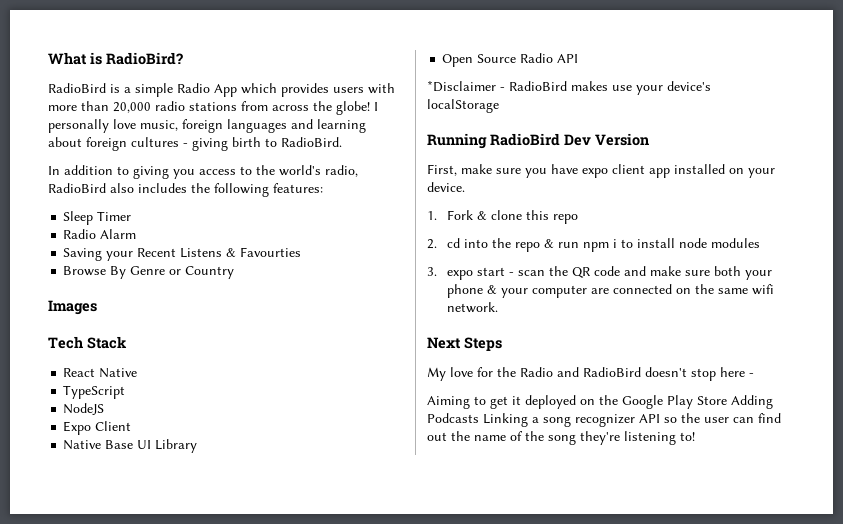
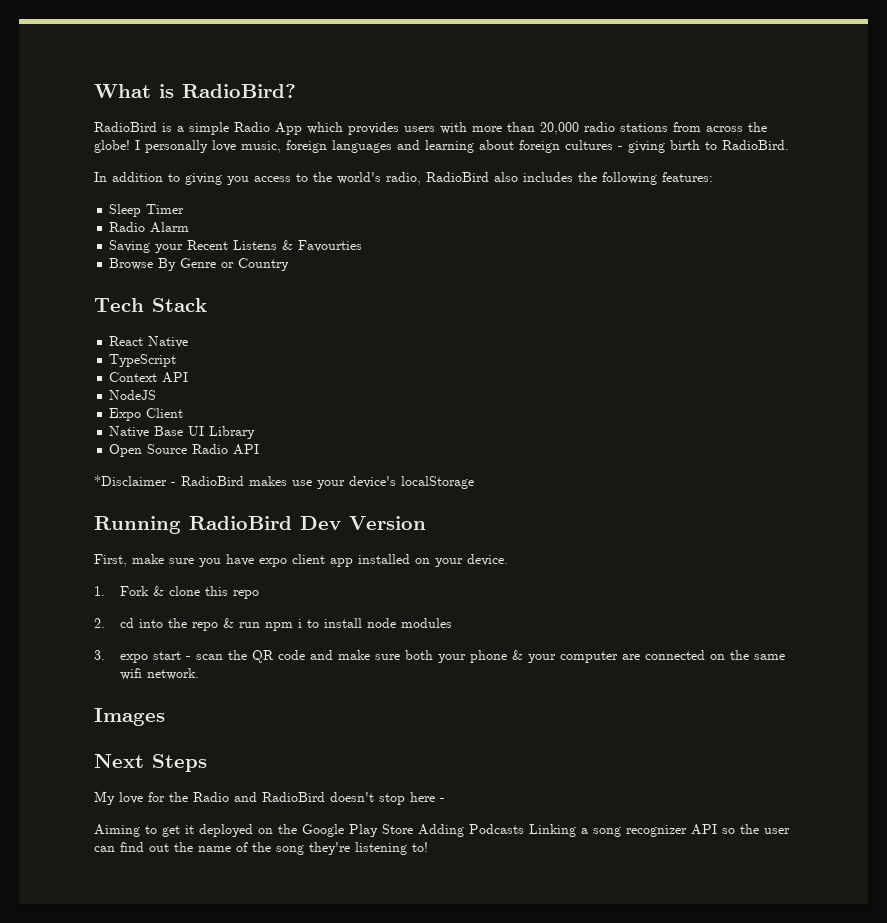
- Images
+ Context API
+ Images

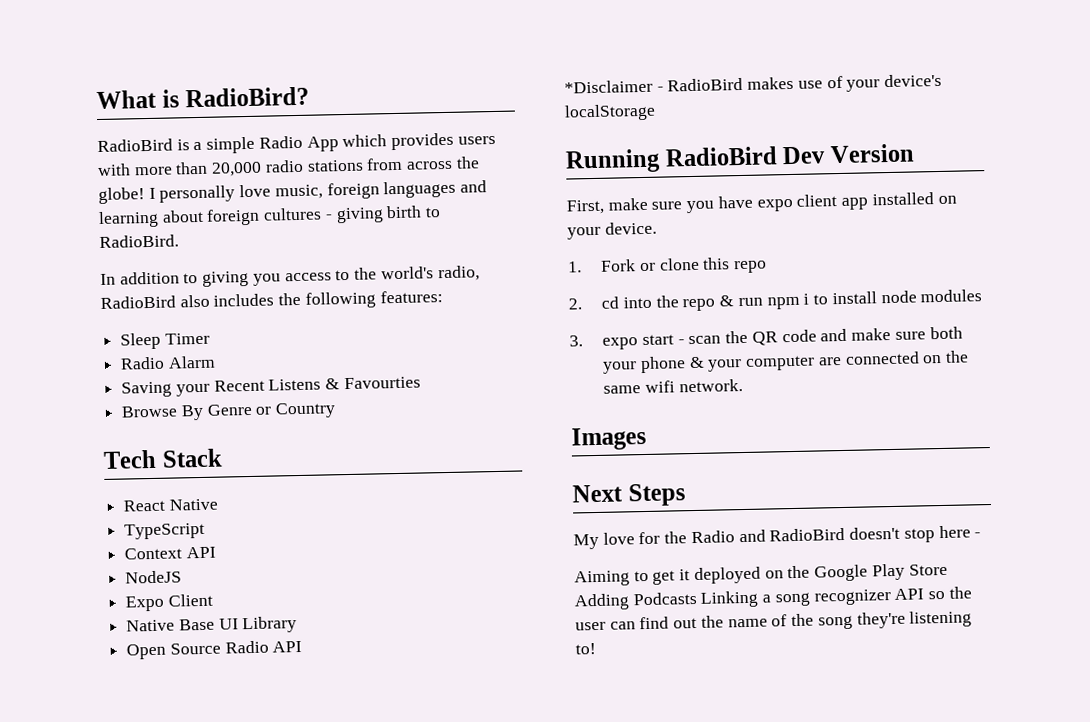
- *Disclaimer - RadioBird makes use your device's localStorage
+ *Disclaimer - RadioBird makes use of your device's localStorage
- 1. Fork & clone this repo
+ 1. Fork or clone this repo

